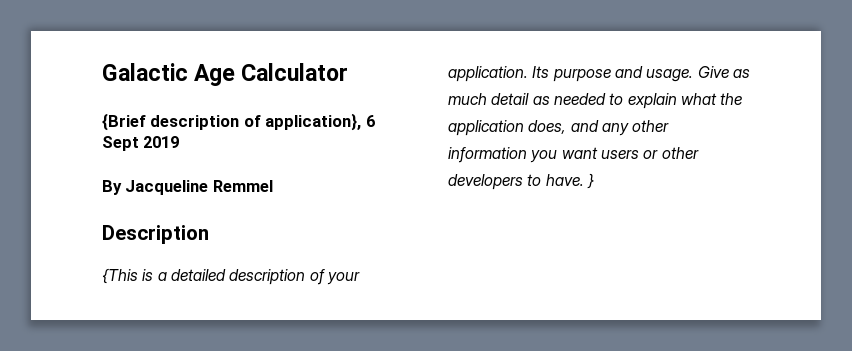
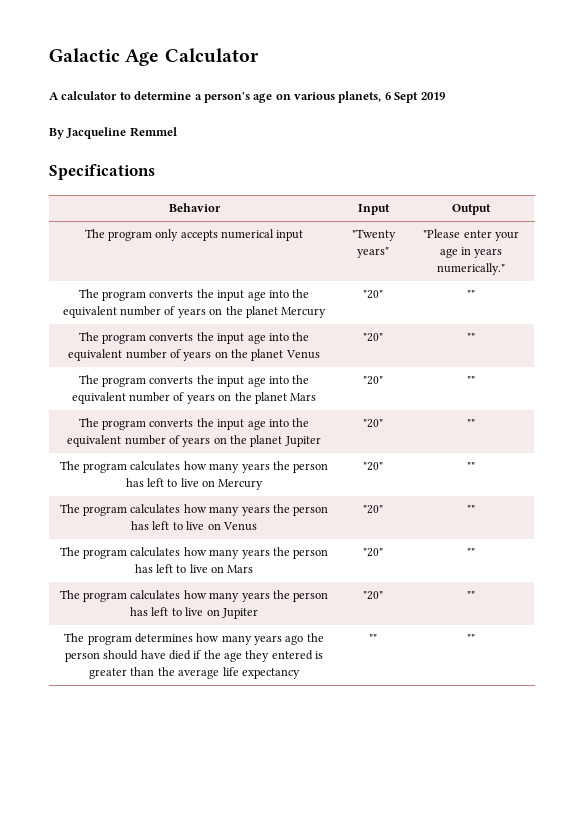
- {Brief description of application}, 6 Sept 2019
+ A calculator to determine a person's age on various planets, 6 Sept 2019
- Description
- {This is a detailed description of your application. Its purpose and usage. Give as much detail as needed to explain what the application does, and any other information you want users or other developers to have. }
+ Specifications
+ Behavior | Input | Output
+ The program only accepts numerical input | "Twenty years" | "Please enter your age in years numerically."
+ The program converts the input age into the equivalent number of years on the planet Mercury | "20" | ""
+ The program converts the input age into the equivalent number of years on the planet Venus | "20" | ""
+ The program converts the input age into the equivalent number of years on the planet Mars | "20" | ""
+ The program converts the input age into the equivalent number of years on the planet Jupiter | "20" | ""
+ The program calculates how many years the person has left to live on Mercury | "20" | ""
+ The program calculates how many years the person has left to live on Venus | "20" | ""
+ The program calculates how many years the person has left to live on Mars | "20" | ""
+ The program calculates how many years the person has left to live on Jupiter | "20" | ""
+ The program determines how many years ago the person should have died if the age they entered is greater than the average life expectancy | "" | ""

